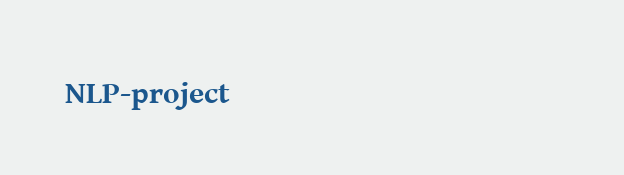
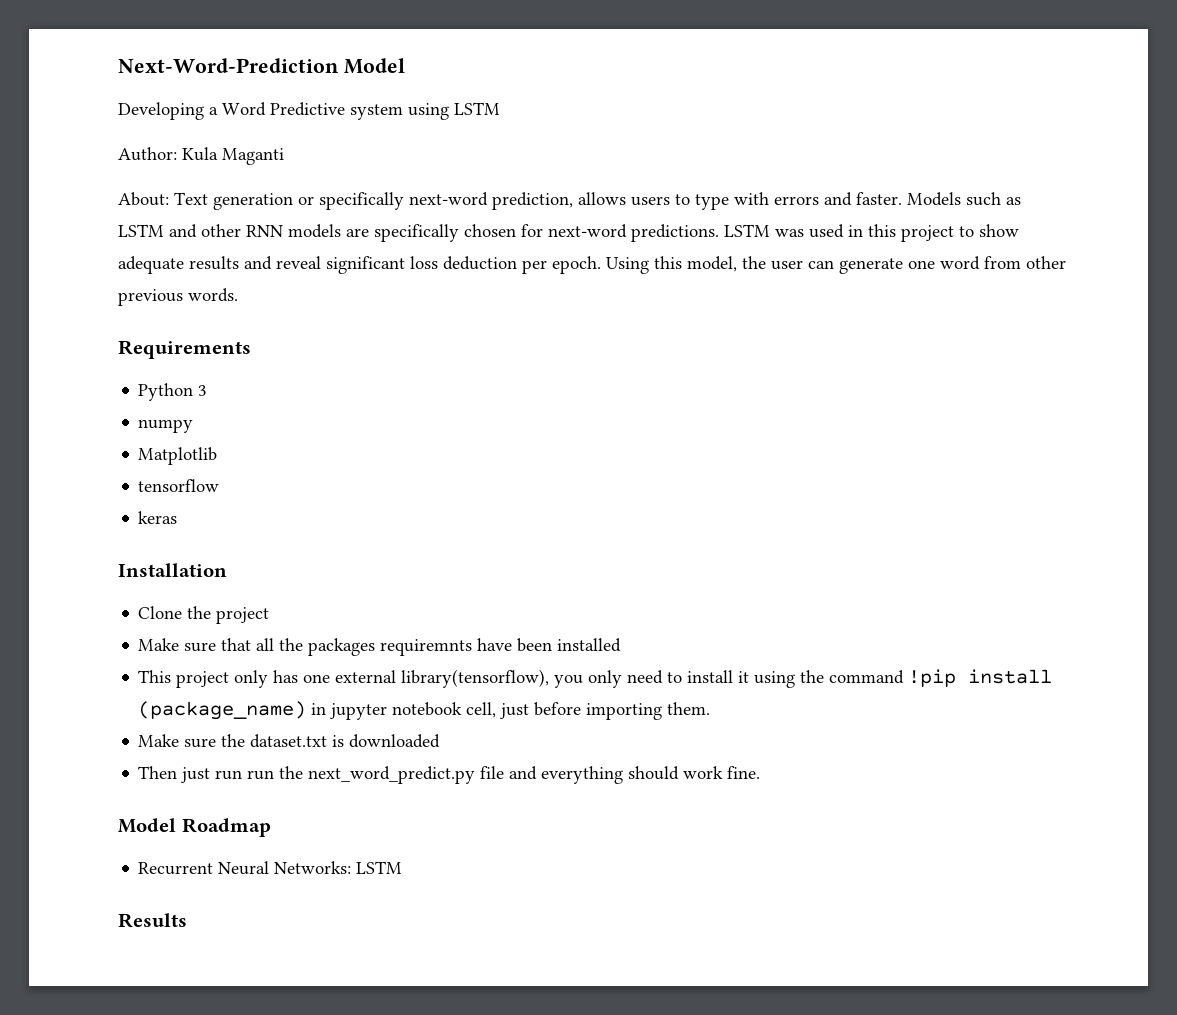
- NLP-project
+ Next-Word-Prediction Model
+ Developing a Word Predictive system using LSTM
+ Author: Kula Maganti
+ About: Text generation or specifically next-word prediction, allows users to type with errors and faster. Models such as LSTM and other RNN models are specifically chosen for next-word predictions. LSTM was used in this project to show adequate results and reveal significant loss deduction per epoch. Using this model, the user can generate one word from other previous words.
+ Requirements
+ Python 3
+ numpy
+ Matplotlib
+ tensorflow
+ keras
+ Installation
+ Clone the project
+ Make sure that all the packages requiremnts have been installed
+ This project only has one external library(tensorflow), you only need to install it using the command !pip install (package_name) in jupyter notebook cell, just before importing them.
+ Make sure the dataset.txt is downloaded
+ Then just run run the next_word_predict.py file and everything should work fine.
+ Model Roadmap
+ Recurrent Neural Networks: LSTM
+ Results

